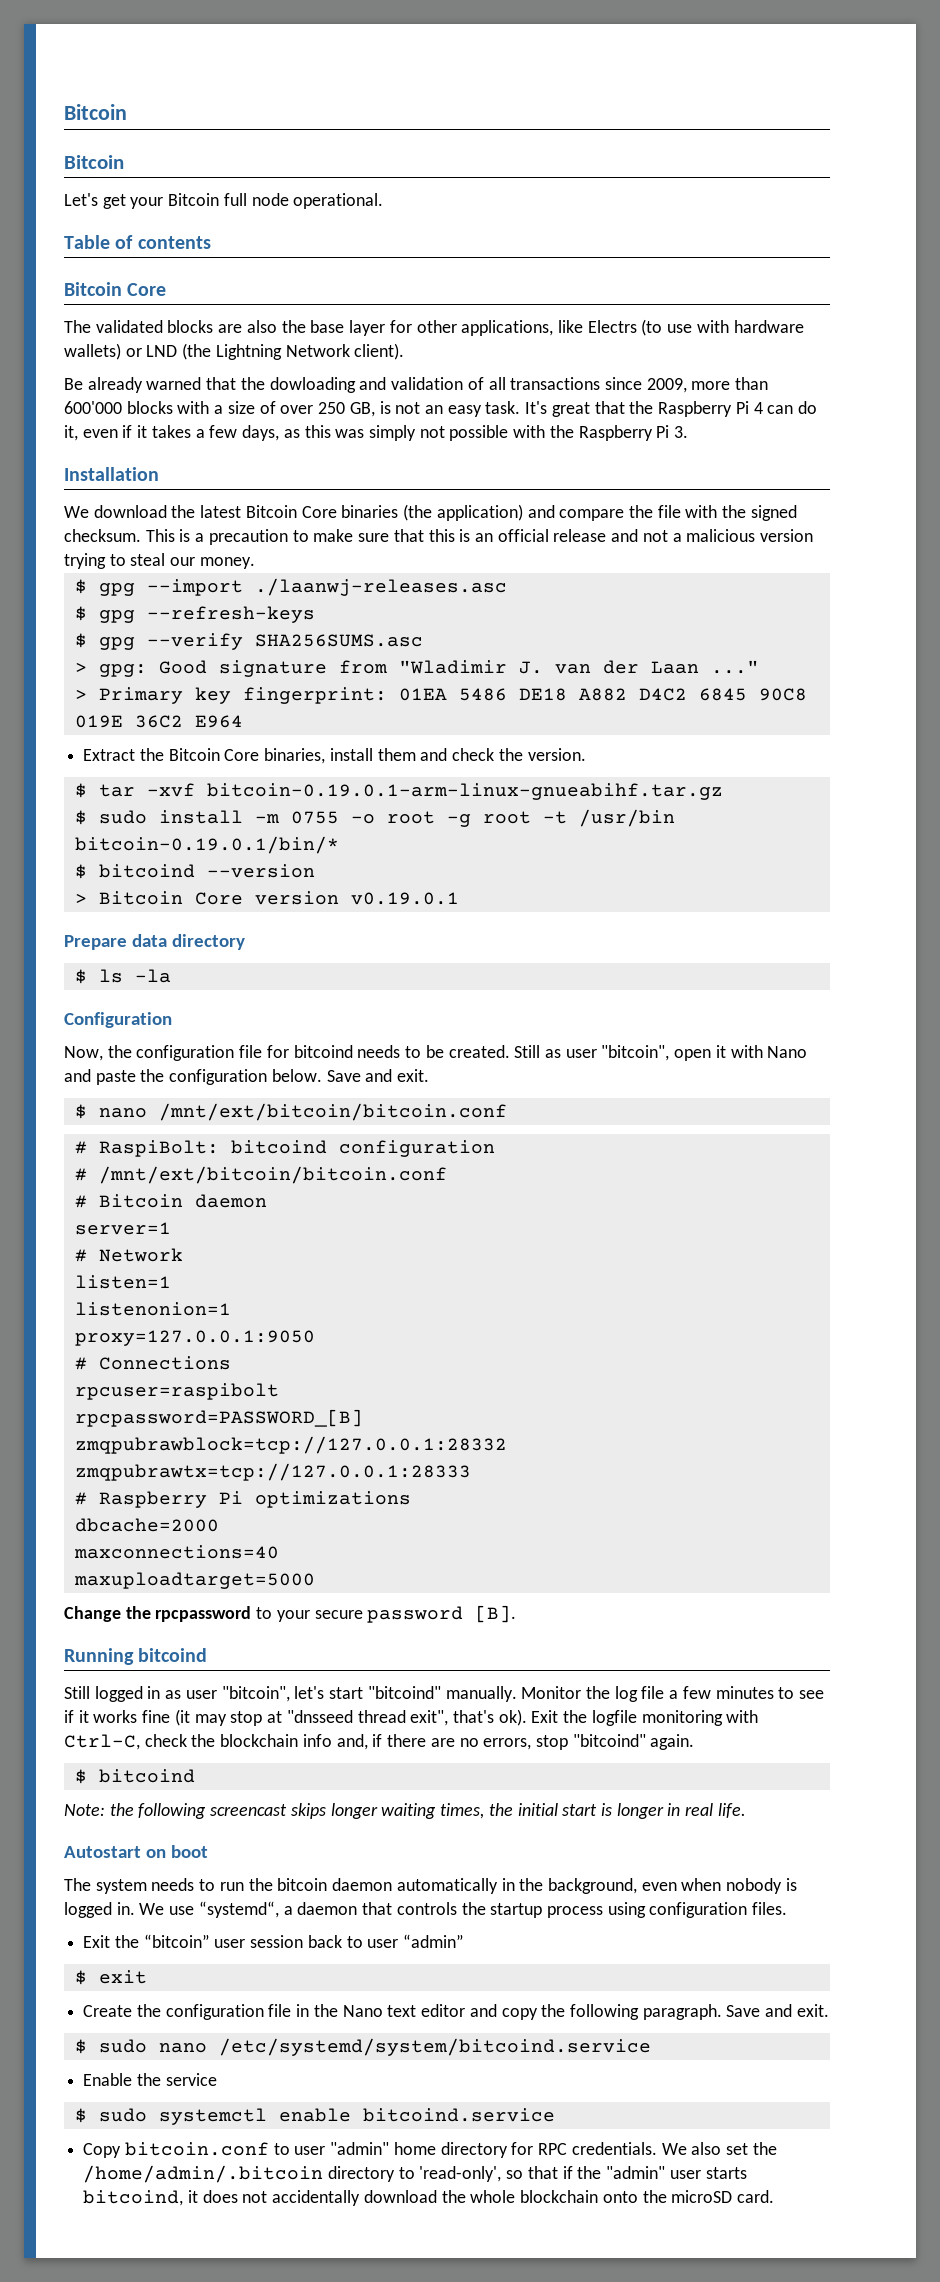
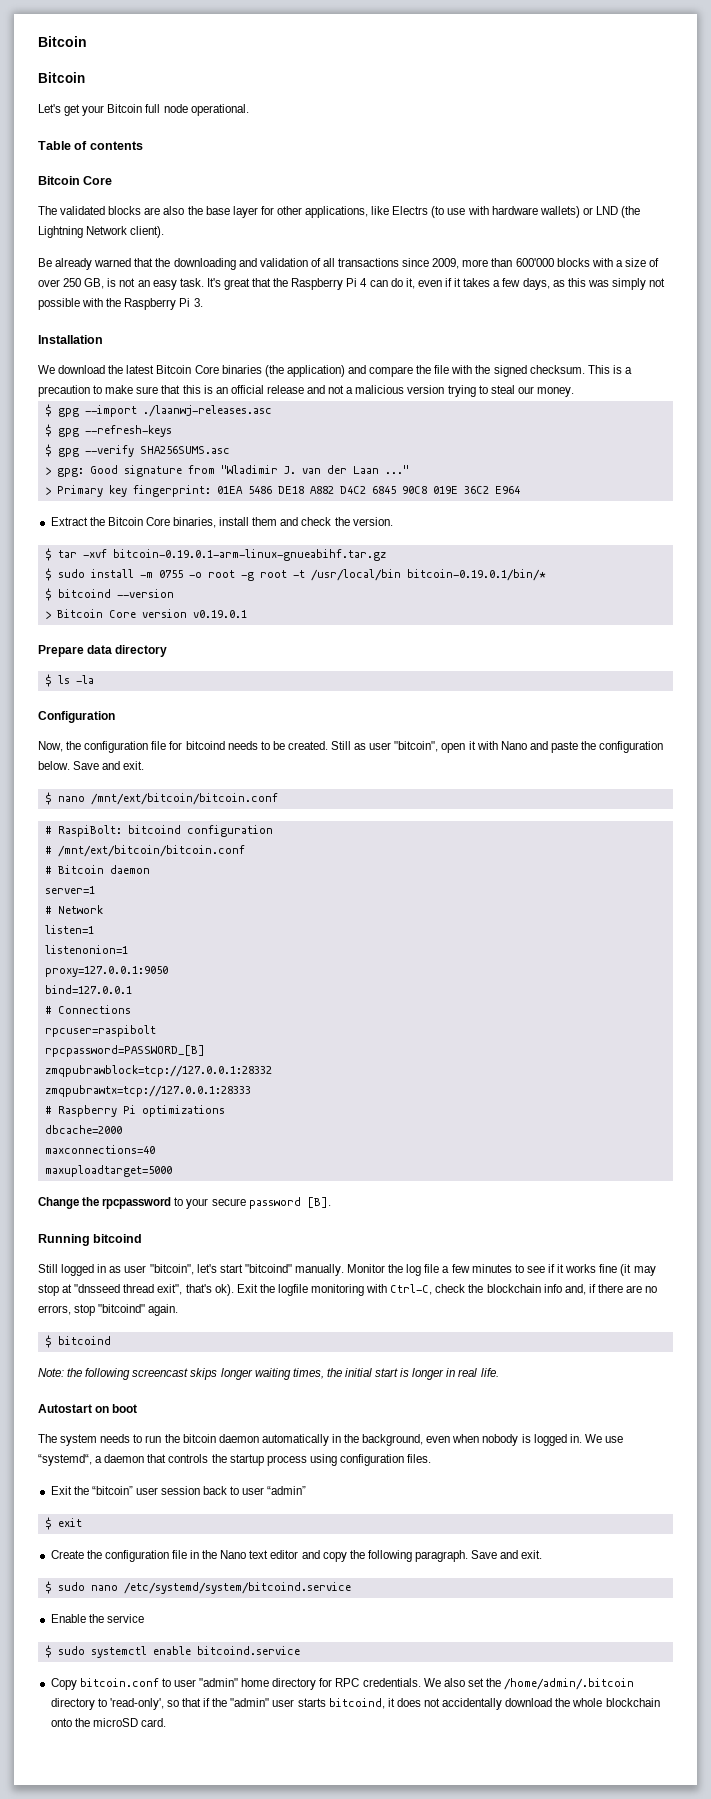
- Be already warned that the dowloading and validation of all transactions since 2009, more than 600'000 blocks with a size of over 250 GB, is not an easy task.
+ Be already warned that the downloading and validation of all transactions since 2009, more than 600'000 blocks with a size of over 250 GB, is not an easy task.
- $ sudo install -m 0755 -o root -g root -t /usr/bin bitcoin-0.19.0.1/bin/*
+ $ sudo install -m 0755 -o root -g root -t /usr/local/bin bitcoin-0.19.0.1/bin/*
+ bind=127.0.0.1

